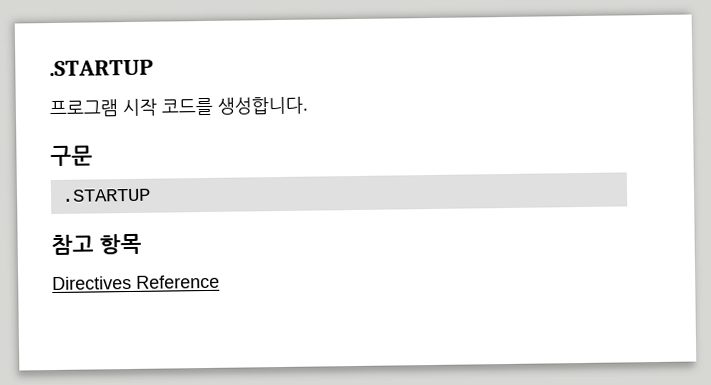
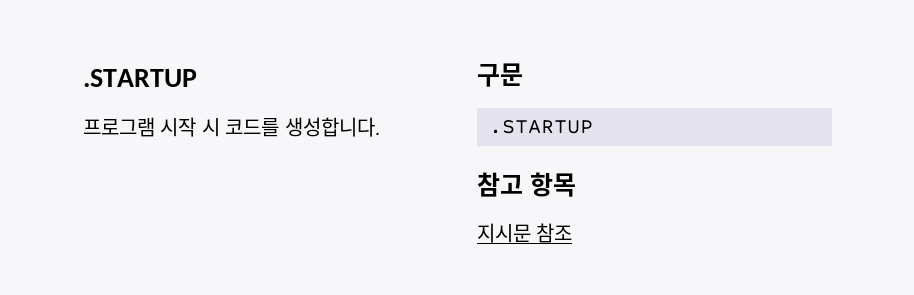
- 프로그램 시작 코드를 생성합니다.
+ 프로그램 시작 시 코드를 생성합니다.
- Directives Reference
+ 지시문 참조

